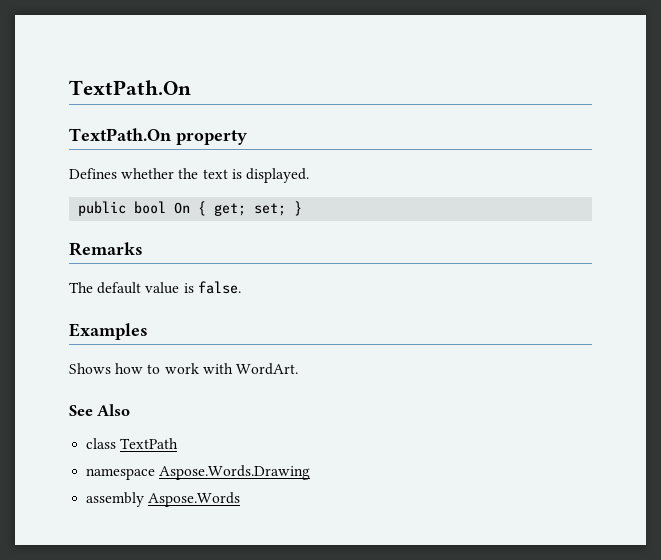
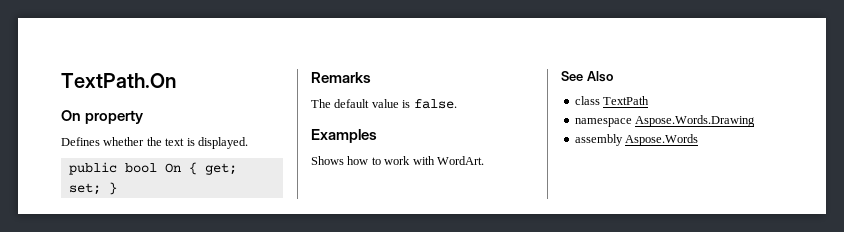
- TextPath.On property
+ On property

